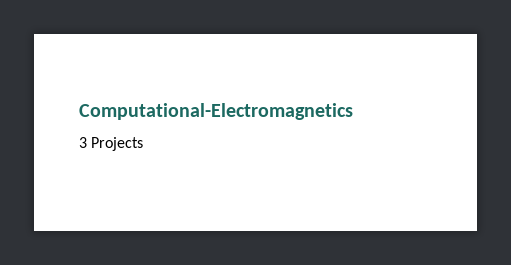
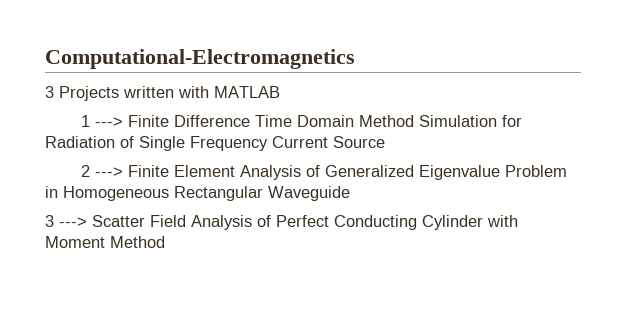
- 3 Projects
+ 3 Projects written with MATLAB
+ 1 ---> Finite Difference Time Domain Method Simulation for Radiation of Single Frequency Current Source
+ 2 ---> Finite Element Analysis of Generalized Eigenvalue Problem in Homogeneous Rectangular Waveguide
+ 3 ---> Scatter Field Analysis of Perfect Conducting Cylinder with Moment Method

